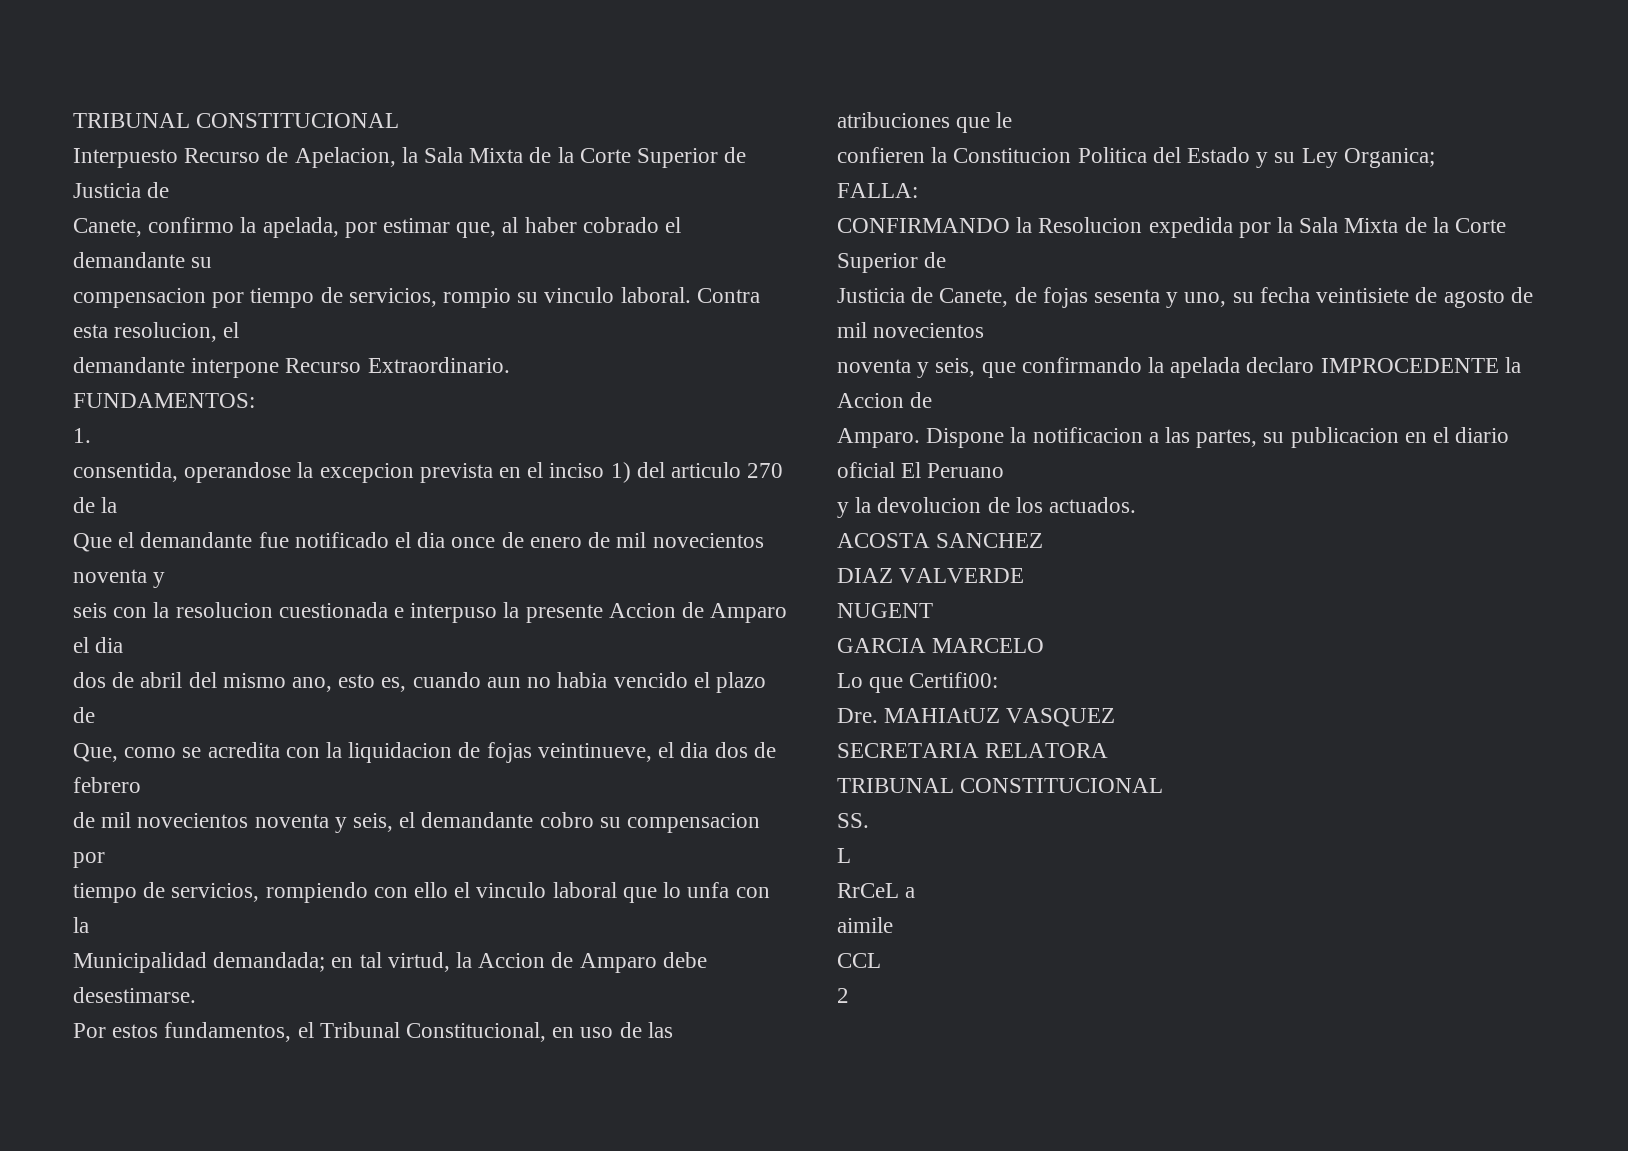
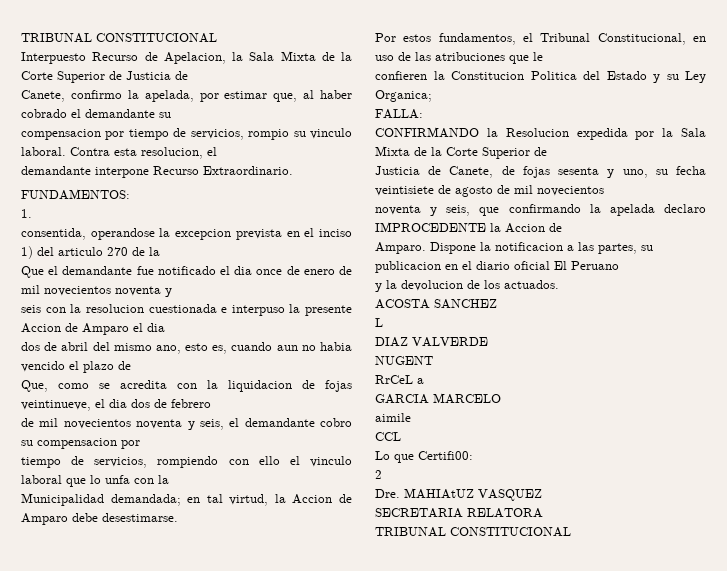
+ L
+ RrCeL a
+ aimile
+ CCL
+ 2
- SS.
- L
- RrCeL a
- aimile
- CCL
- 2

